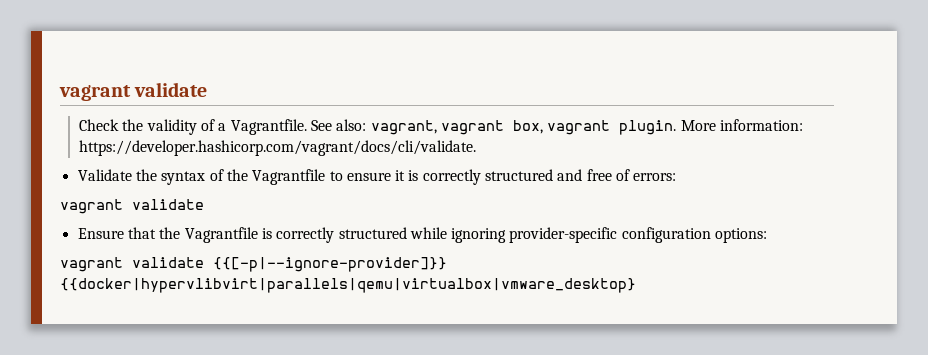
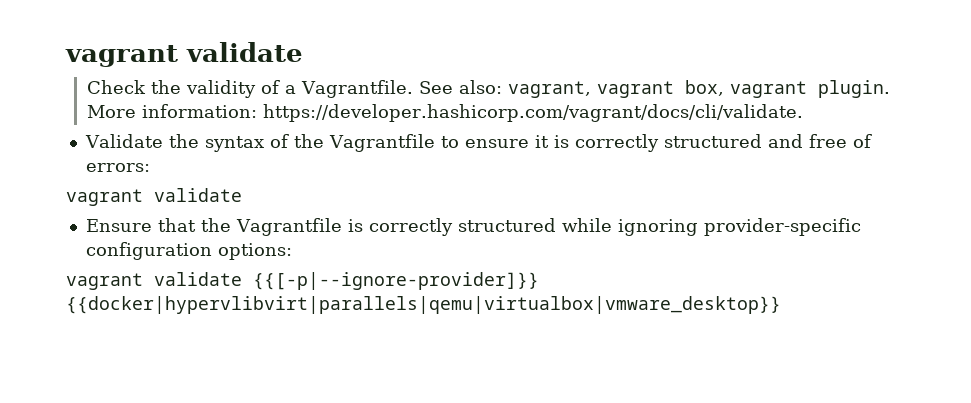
- vagrant validate {{[-p|--ignore-provider]}} {{docker|hypervlibvirt|parallels|qemu|virtualbox|vmware_desktop}
+ vagrant validate {{[-p|--ignore-provider]}} {{docker|hypervlibvirt|parallels|qemu|virtualbox|vmware_desktop}}

